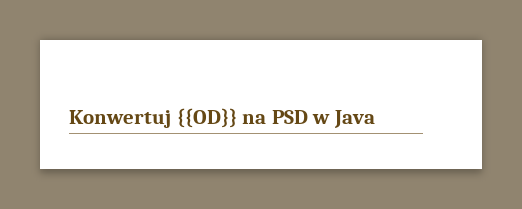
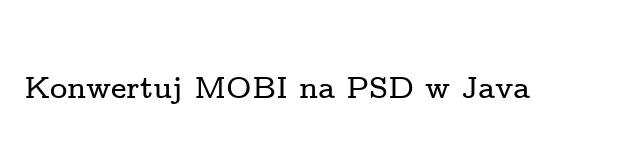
- Konwertuj {{OD}} na PSD w Java
+ Konwertuj MOBI na PSD w Java

